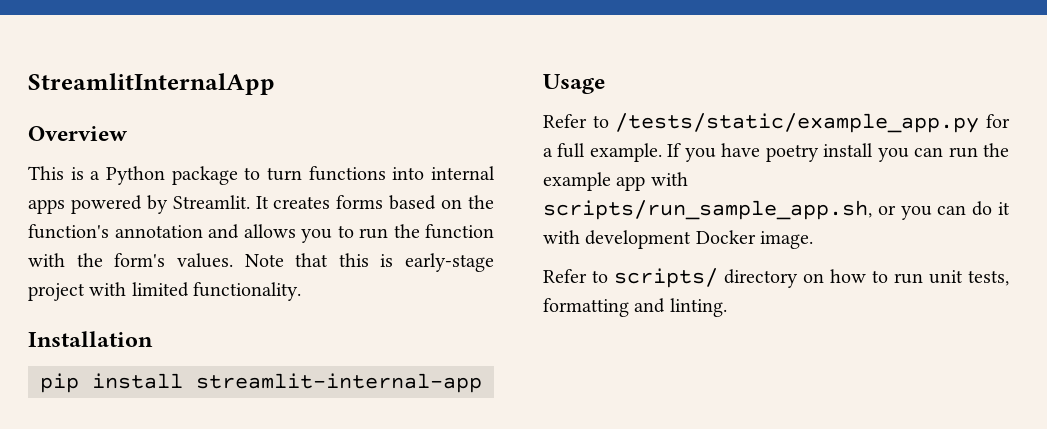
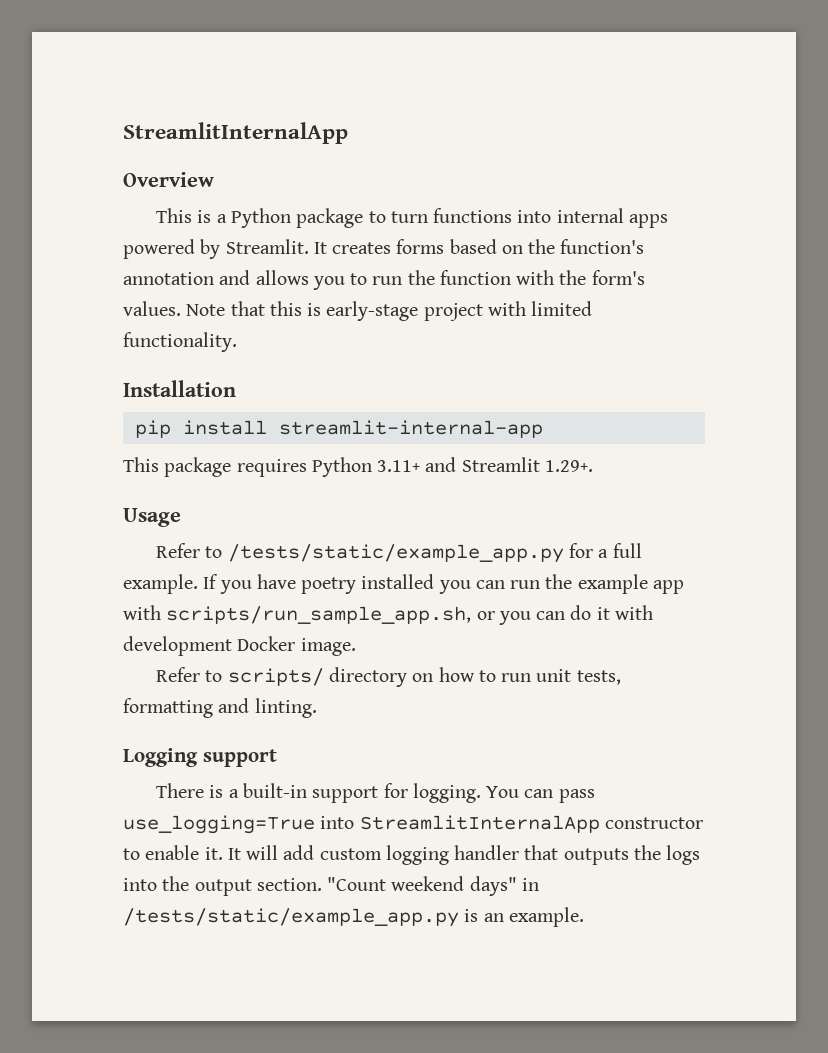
+ This package requires Python 3.11+ and Streamlit 1.29+.
- If you have poetry install you can run the example app with scripts/run_sample_app.sh, or you can do it with development Docker image.
+ If you have poetry installed you can run the example app with scripts/run_sample_app.sh, or you can do it with development Docker image.
+ Logging support
+ There is a built-in support for logging. You can pass use_logging=True into StreamlitInternalApp constructor to enable it. It will add custom logging handler that outputs the logs into the output section. "Count weekend days" in /tests/static/example_app.py is an example.

